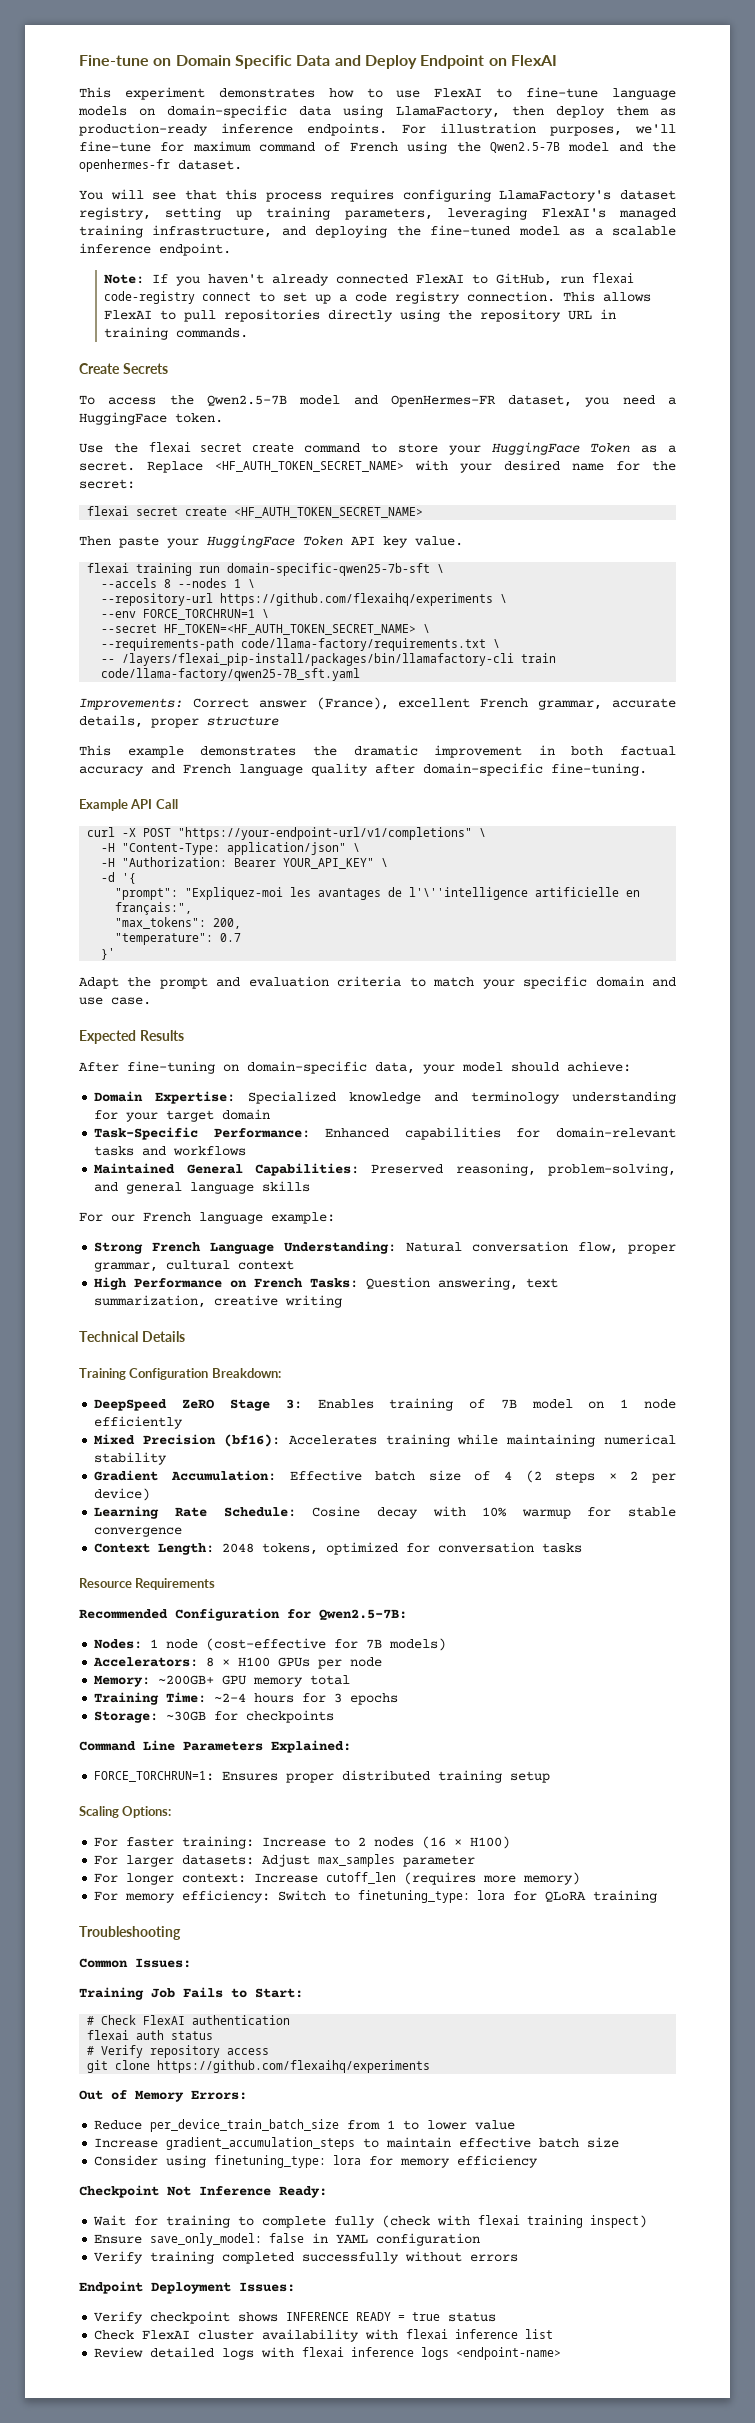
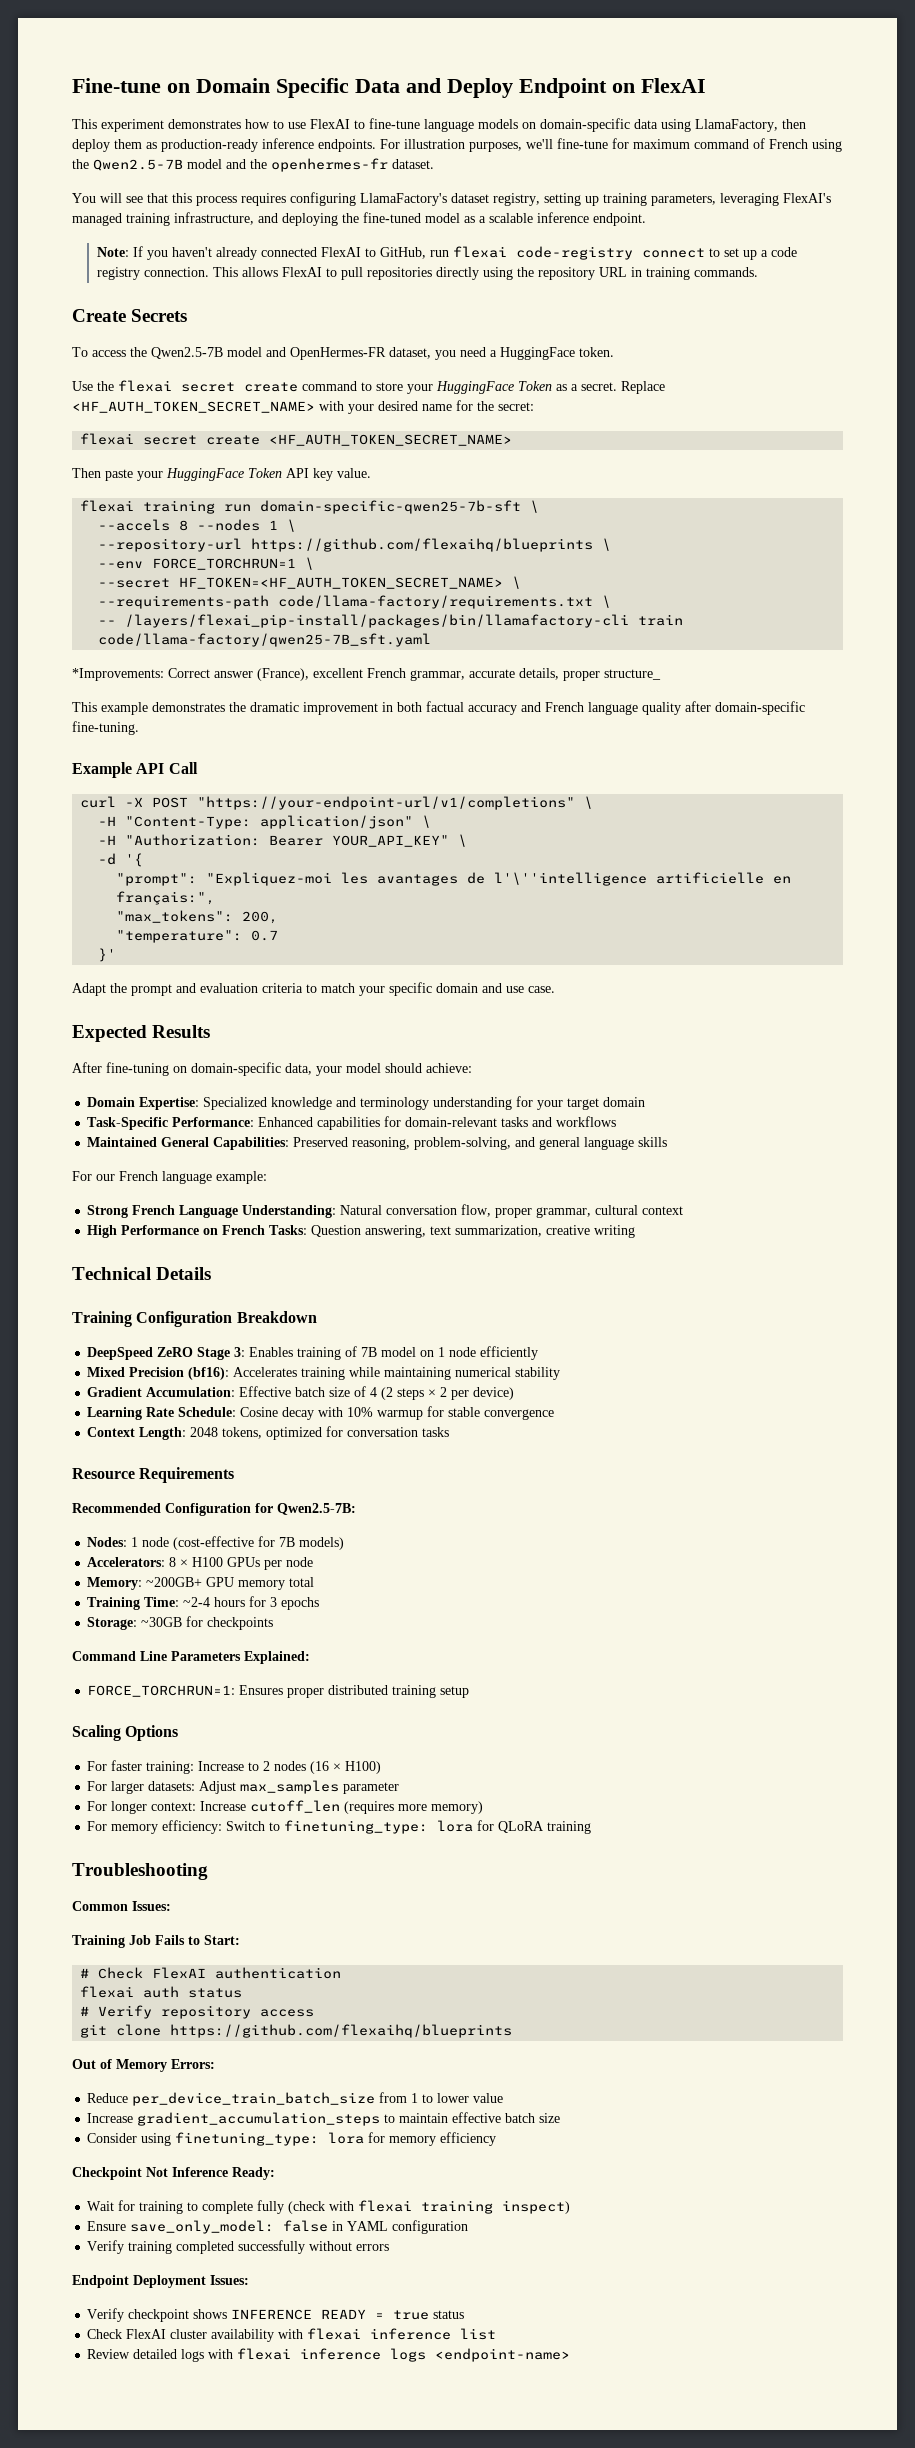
- --repository-url https://github.com/flexaihq/experiments \
+ --repository-url https://github.com/flexaihq/blueprints \
- Improvements: Correct answer (France), excellent French grammar, accurate details, proper structure
+ *Improvements: Correct answer (France), excellent French grammar, accurate details, proper structure_
- Training Configuration Breakdown:
+ Training Configuration Breakdown
- Scaling Options:
+ Scaling Options
- git clone https://github.com/flexaihq/experiments
+ git clone https://github.com/flexaihq/blueprints

